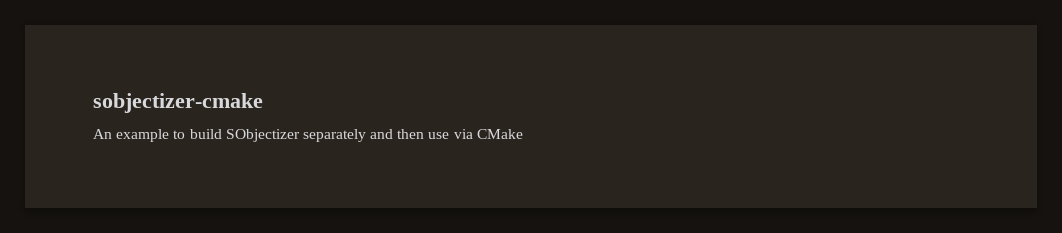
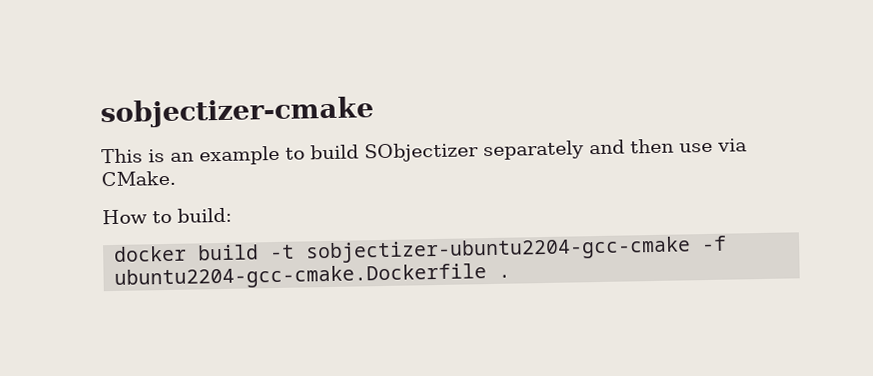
- An example to build SObjectizer separately and then use via CMake
+ This is an example to build SObjectizer separately and then use via CMake.
+ How to build:
+ docker build -t sobjectizer-ubuntu2204-gcc-cmake -f ubuntu2204-gcc-cmake.Dockerfile .

